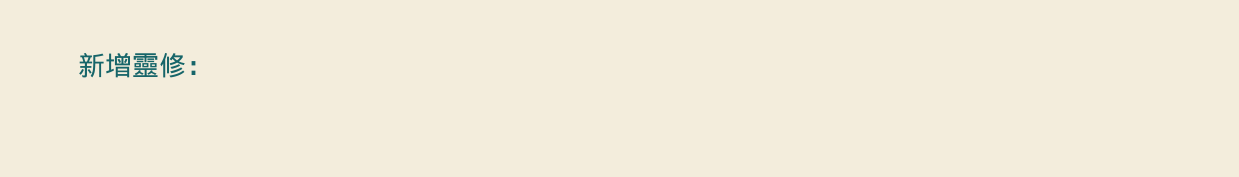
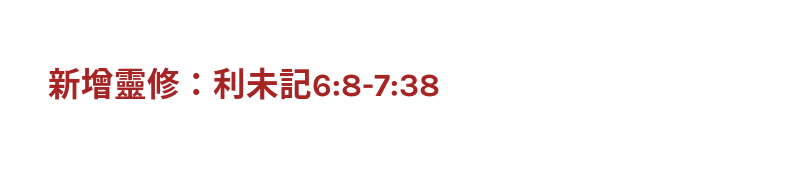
- 新增靈修：
+ 新增靈修：利未記6:8-7:38

